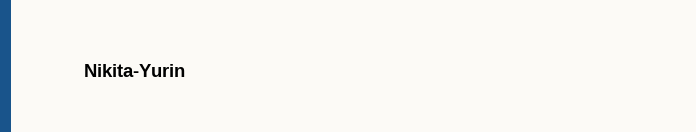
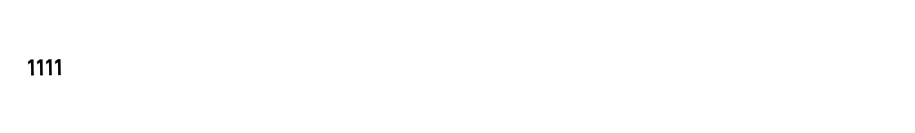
- Nikita-Yurin
+ 1111

